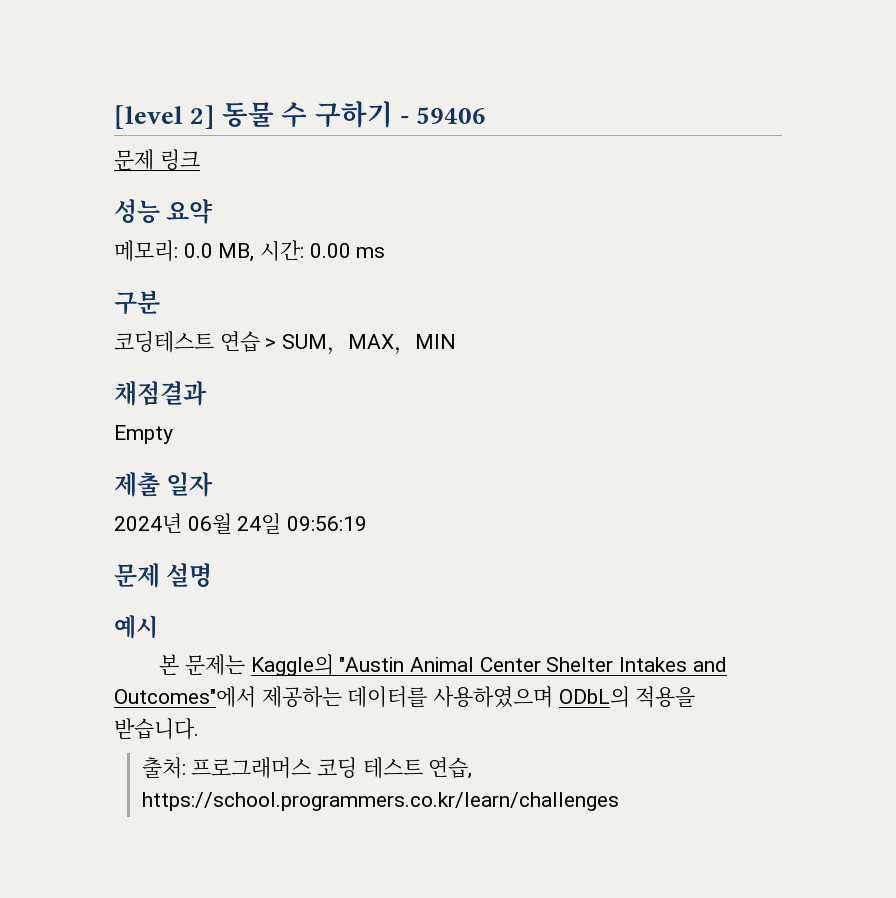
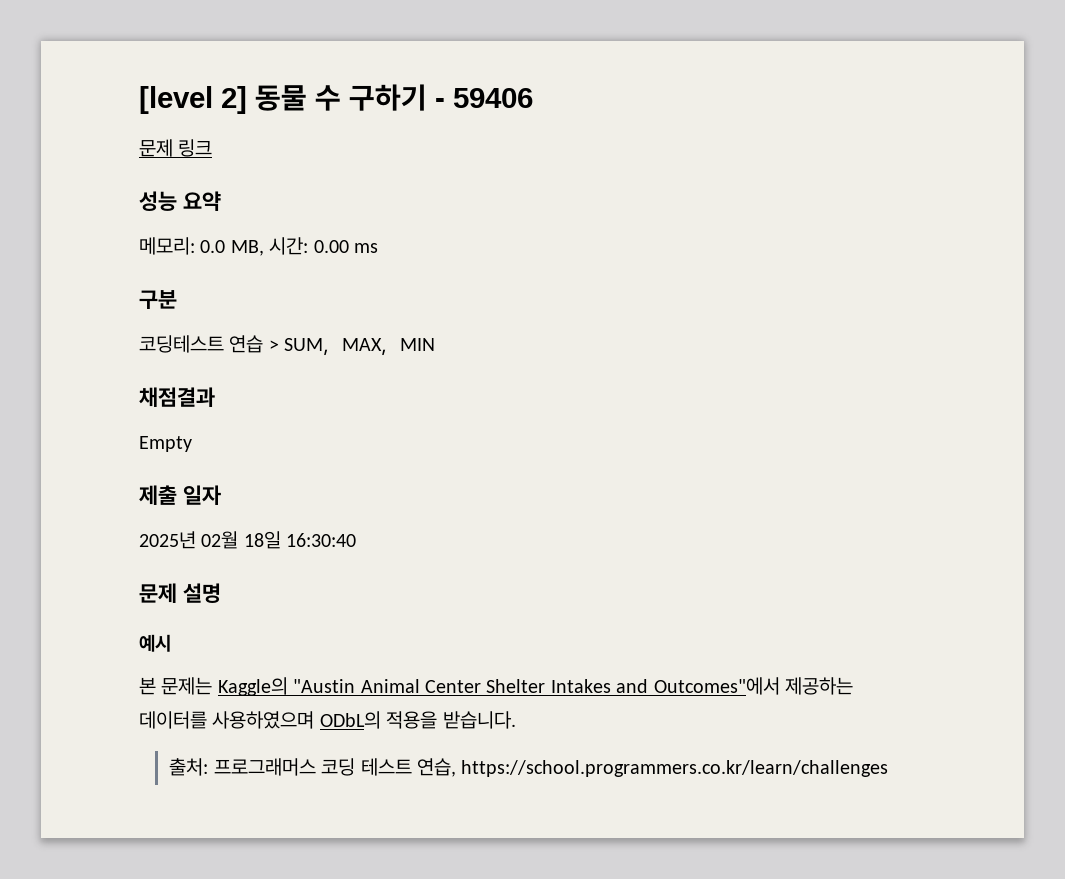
- 2024년 06월 24일 09:56:19
+ 2025년 02월 18일 16:30:40

